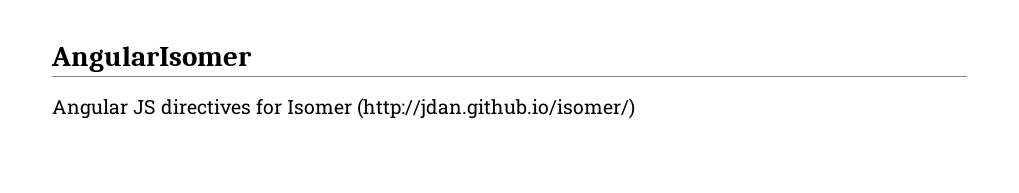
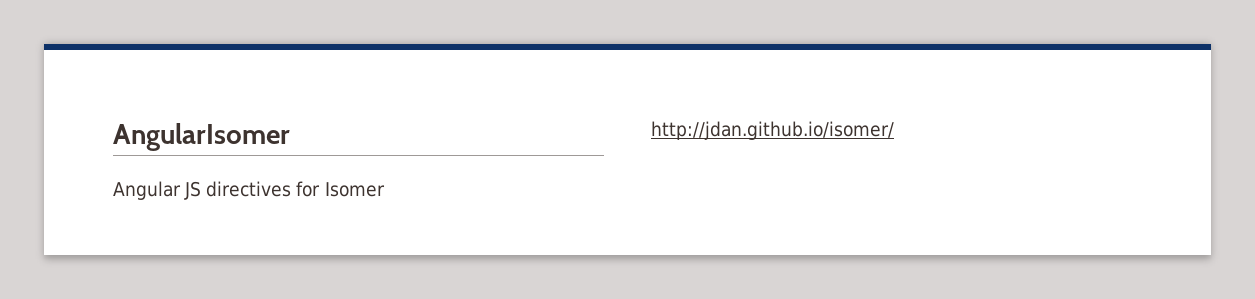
- Angular JS directives for Isomer (http://jdan.github.io/isomer/)
+ Angular JS directives for Isomer http://jdan.github.io/isomer/

